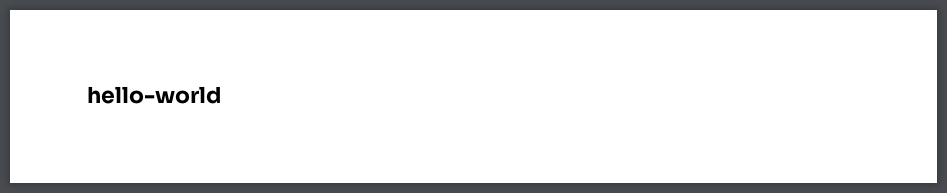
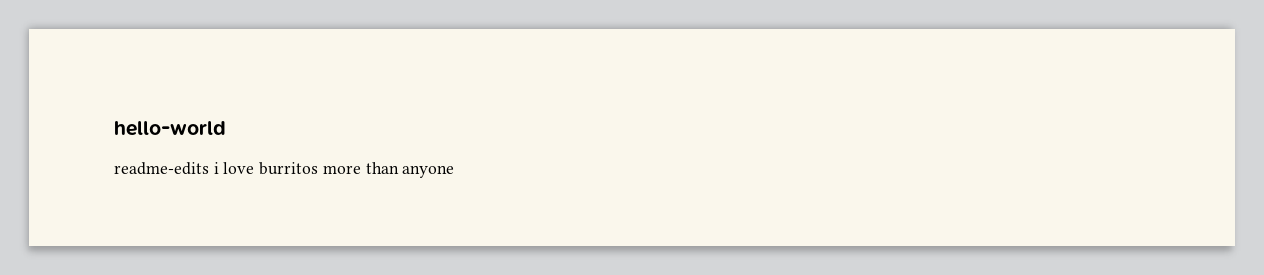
+ readme-edits i love burritos more than anyone

